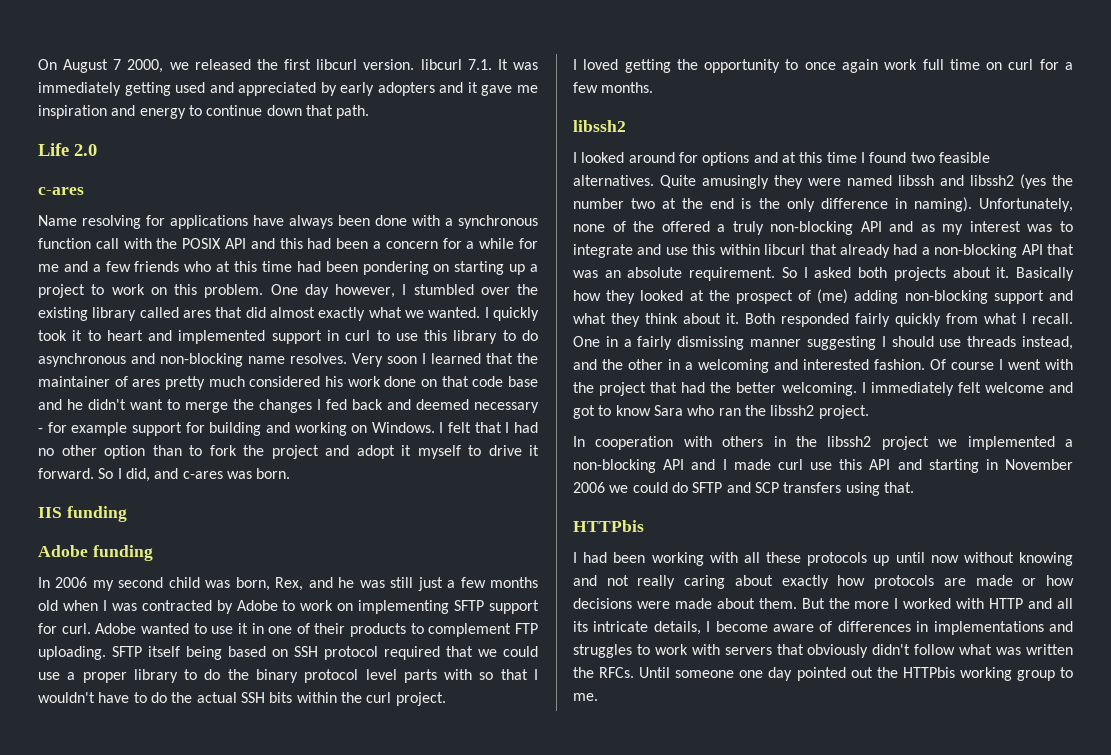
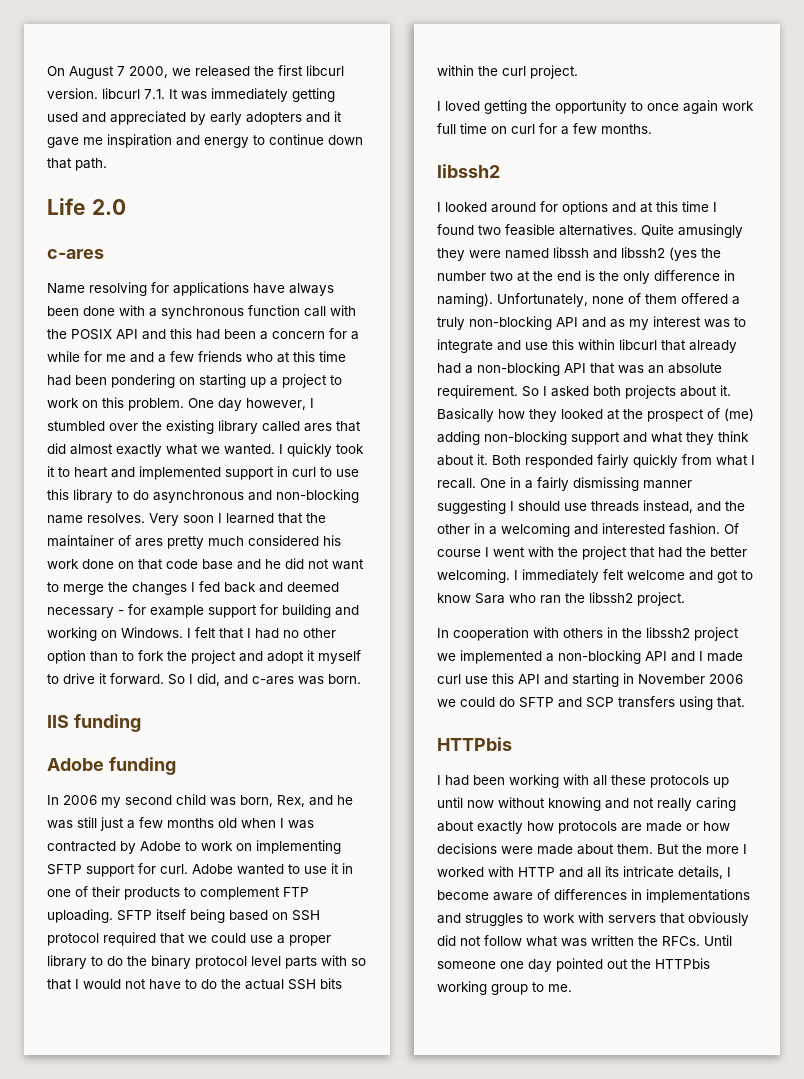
- Very soon I learned that the maintainer of ares pretty much considered his work done on that code base and he didn't want to merge the changes I fed back and deemed necessary - for example support for building and working on Windows.
+ Very soon I learned that the maintainer of ares pretty much considered his work done on that code base and he did not want to merge the changes I fed back and deemed necessary - for example support for building and working on Windows.
- SFTP itself being based on SSH protocol required that we could use a proper library to do the binary protocol level parts with so that I wouldn't have to do the actual SSH bits within the curl project.
+ SFTP itself being based on SSH protocol required that we could use a proper library to do the binary protocol level parts with so that I would not have to do the actual SSH bits within the curl project.
- Unfortunately, none of the offered a truly non-blocking API and as my interest was to integrate and use this within libcurl that already had a non-blocking API that was an absolute requirement.
+ Unfortunately, none of them offered a truly non-blocking API and as my interest was to integrate and use this within libcurl that already had a non-blocking API that was an absolute requirement.
- But the more I worked with HTTP and all its intricate details, I become aware of differences in implementations and struggles to work with servers that obviously didn't follow what was written the RFCs.
+ But the more I worked with HTTP and all its intricate details, I become aware of differences in implementations and struggles to work with servers that obviously did not follow what was written the RFCs.

